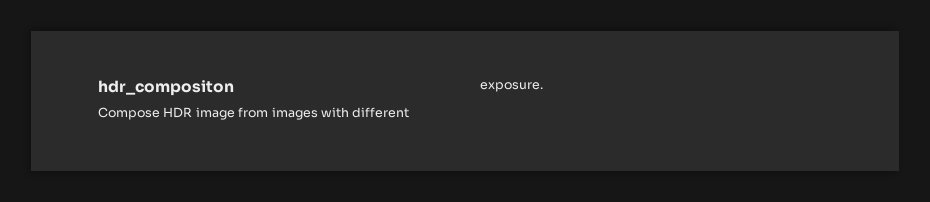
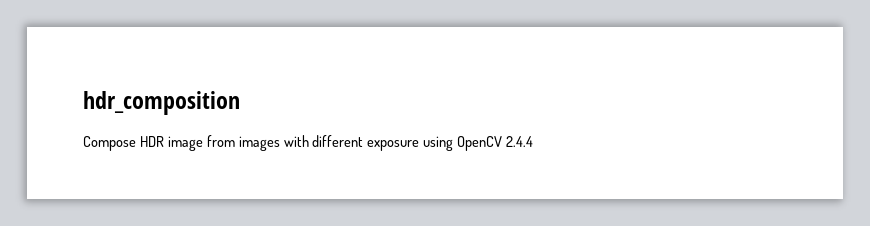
- hdr_compositon
+ hdr_composition
- Compose HDR image from images with different exposure.
+ Compose HDR image from images with different exposure using OpenCV 2.4.4

